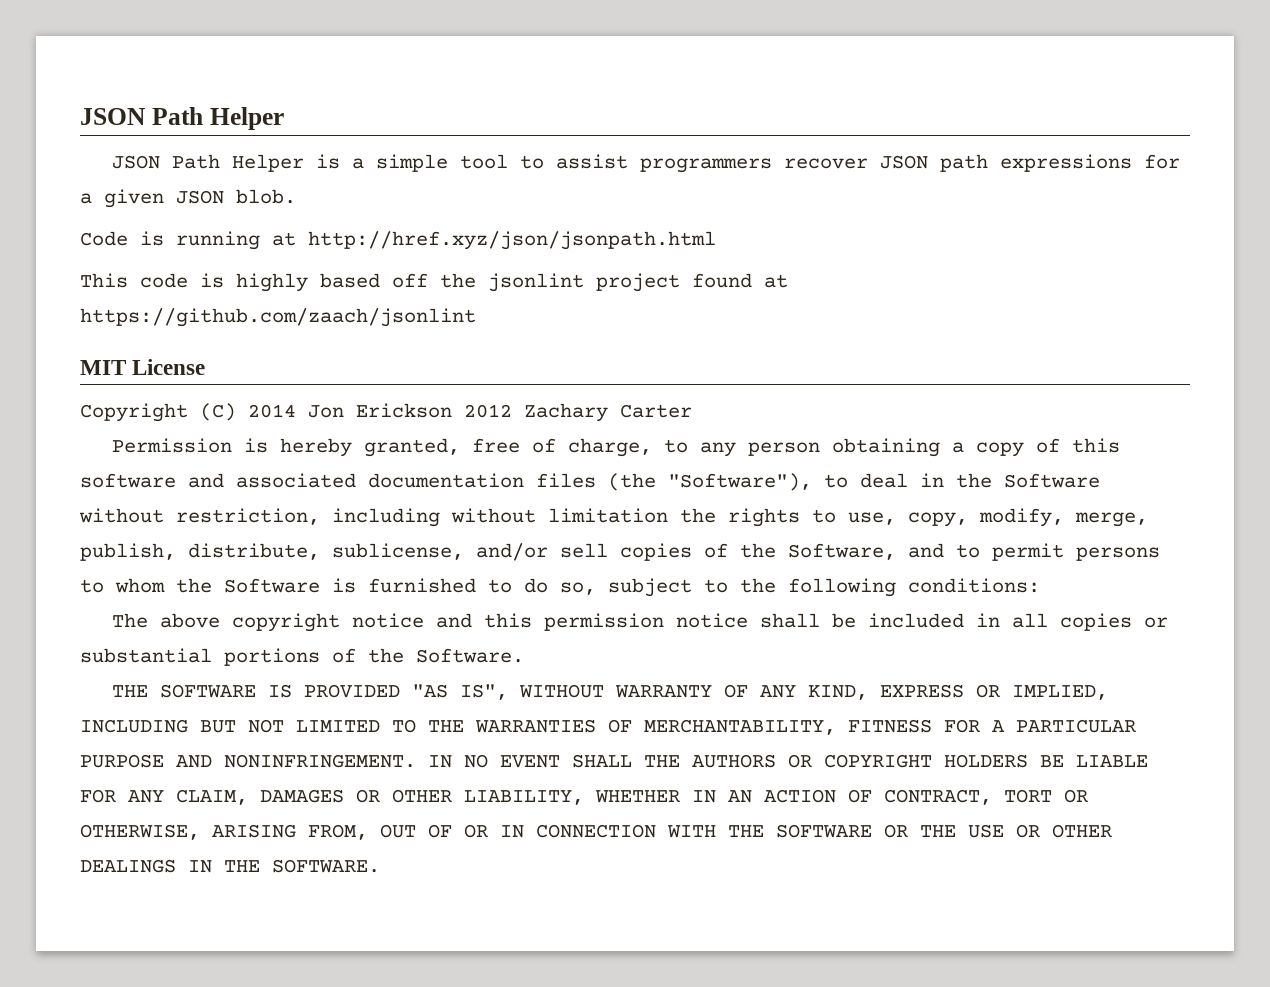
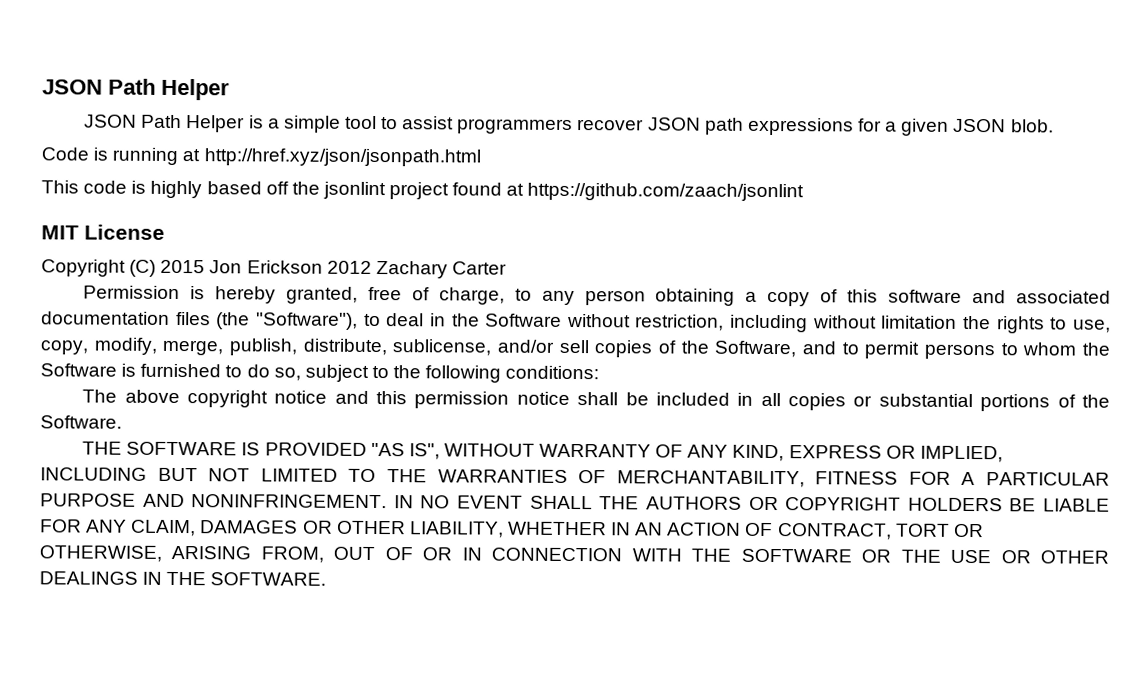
- Copyright (C) 2014 Jon Erickson 2012 Zachary Carter
+ Copyright (C) 2015 Jon Erickson 2012 Zachary Carter

